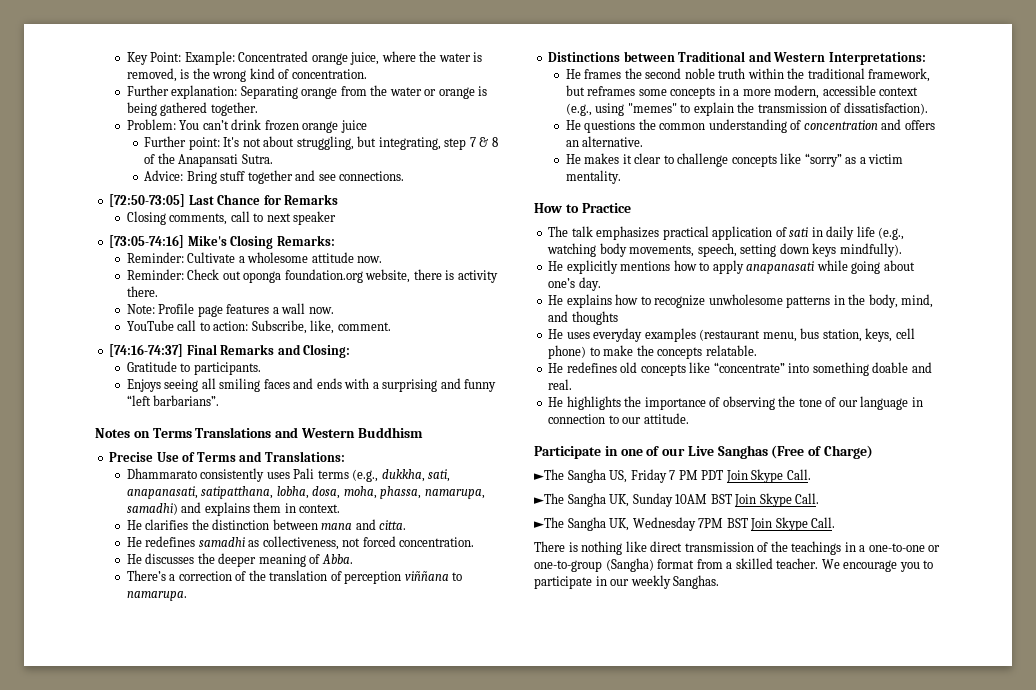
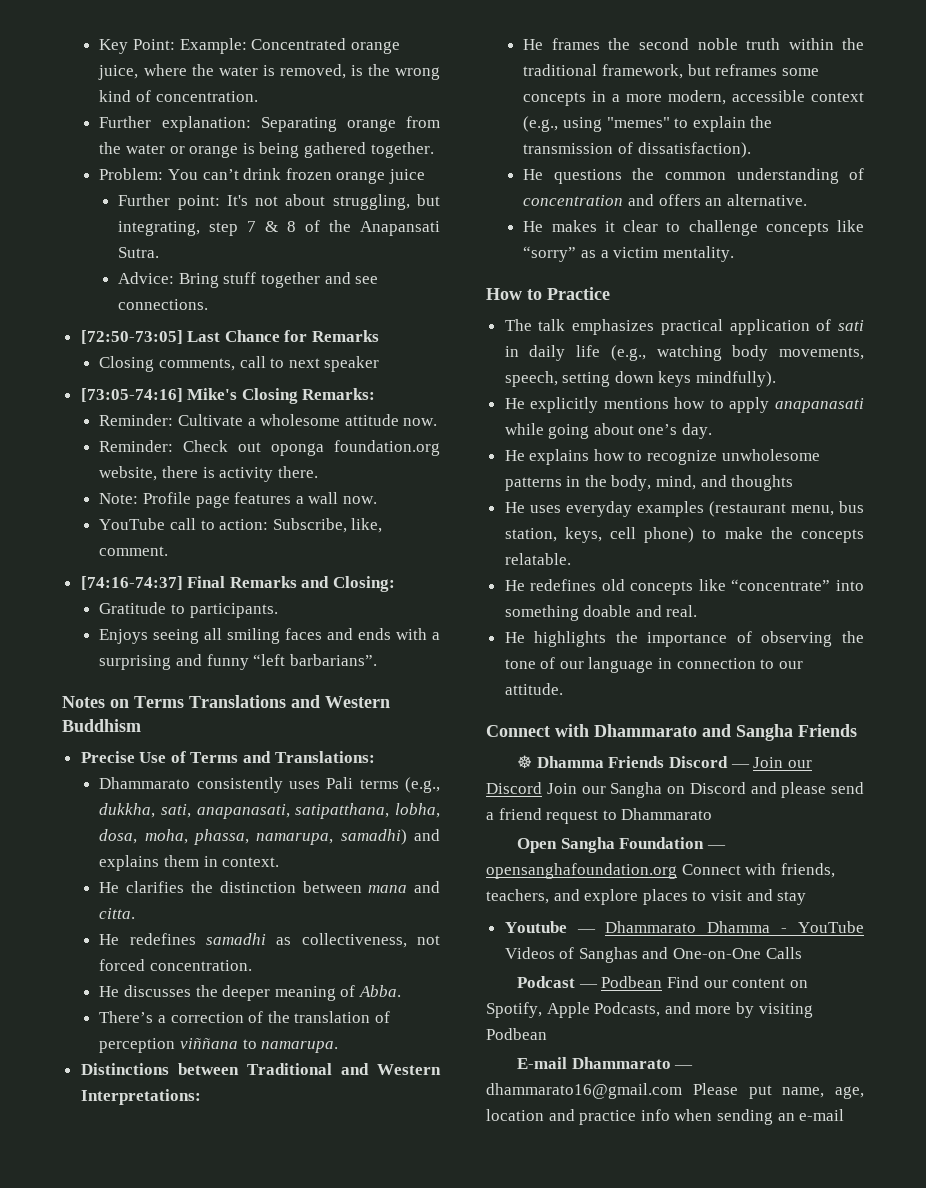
- Participate in one of our Live Sanghas (Free of Charge)
- ►The Sangha US, Friday 7 PM PDT Join Skype Call.
- ►The Sangha UK, Sunday 10AM BST Join Skype Call.
- ►The Sangha UK, Wednesday 7PM BST Join Skype Call.
- There is nothing like direct transmission of the teachings in a one-to-one or one-to-group (Sangha) format from a skilled teacher. We encourage you to participate in our weekly Sanghas.
+ Connect with Dhammarato and Sangha Friends
+ ☸ Dhamma Friends Discord — Join our Discord Join our Sangha on Discord and please send a friend request to Dhammarato
+ Open Sangha Foundation — opensanghafoundation.org Connect with friends, teachers, and explore places to visit and stay
+ Youtube — Dhammarato Dhamma - YouTube Videos of Sanghas and One-on-One Calls
+ Podcast — Podbean Find our content on Spotify, Apple Podcasts, and more by visiting Podbean
+ E-mail Dhammarato — dhammarato16@gmail.com Please put name, age, location and practice info when sending an e-mail

